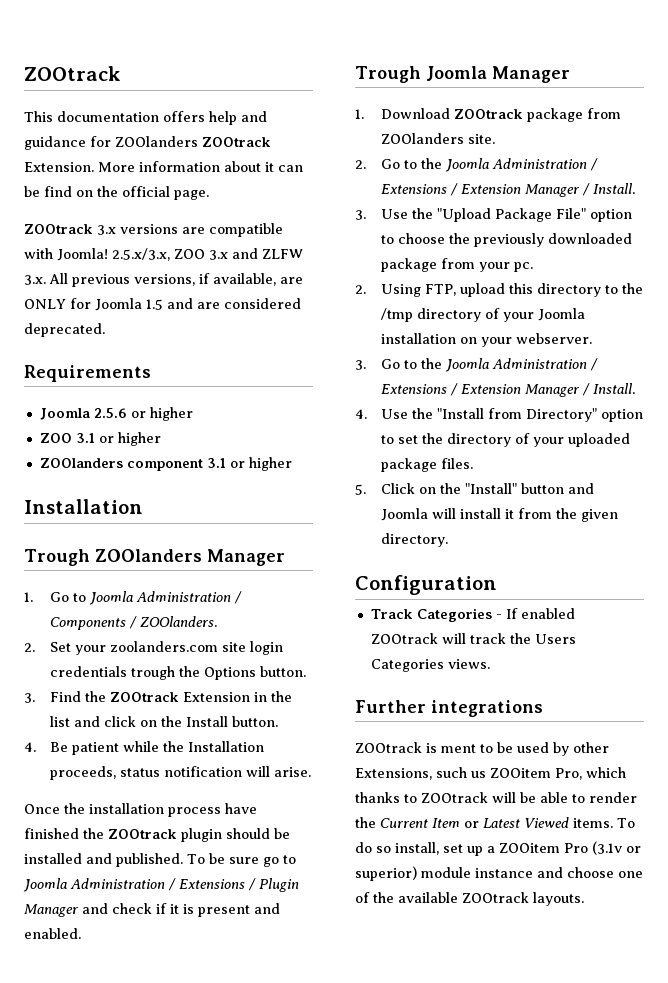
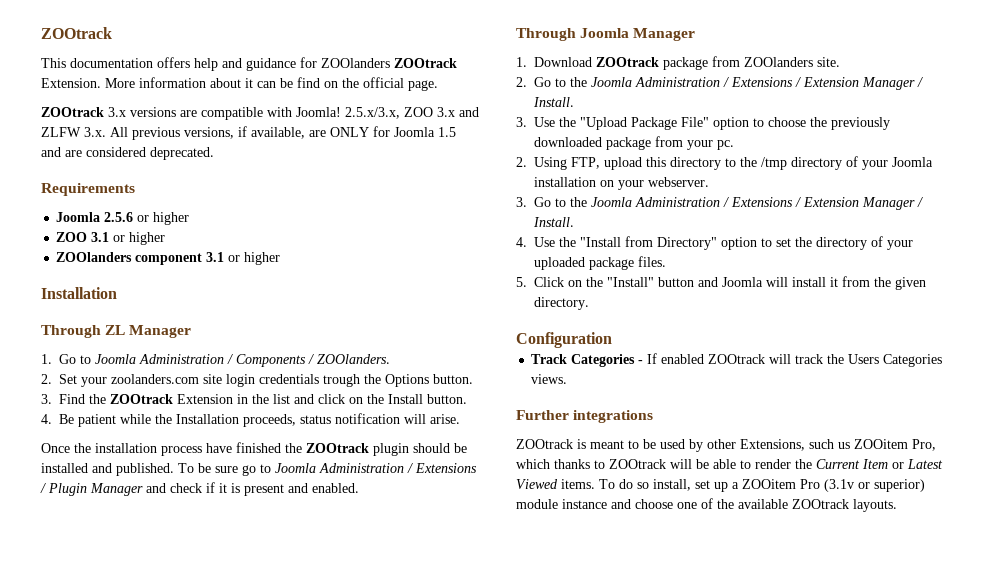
- Trough ZOOlanders Manager
+ Through ZL Manager
- Trough Joomla Manager
+ Through Joomla Manager
- ZOOtrack is ment to be used by other Extensions, such us ZOOitem Pro, which thanks to ZOOtrack will be able to render the Current Item or Latest Viewed items.
+ ZOOtrack is meant to be used by other Extensions, such us ZOOitem Pro, which thanks to ZOOtrack will be able to render the Current Item or Latest Viewed items.

